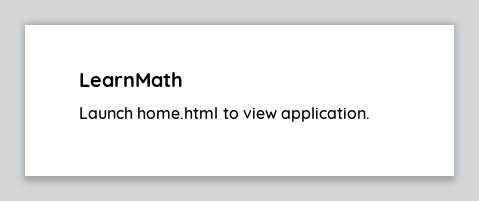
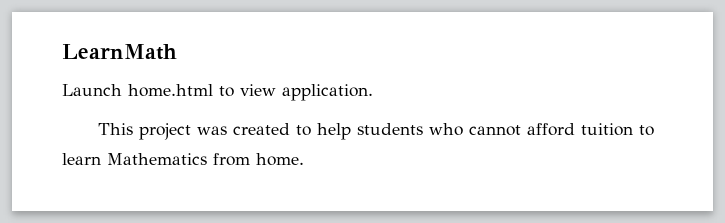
+ This project was created to help students who cannot afford tuition to learn Mathematics from home.

